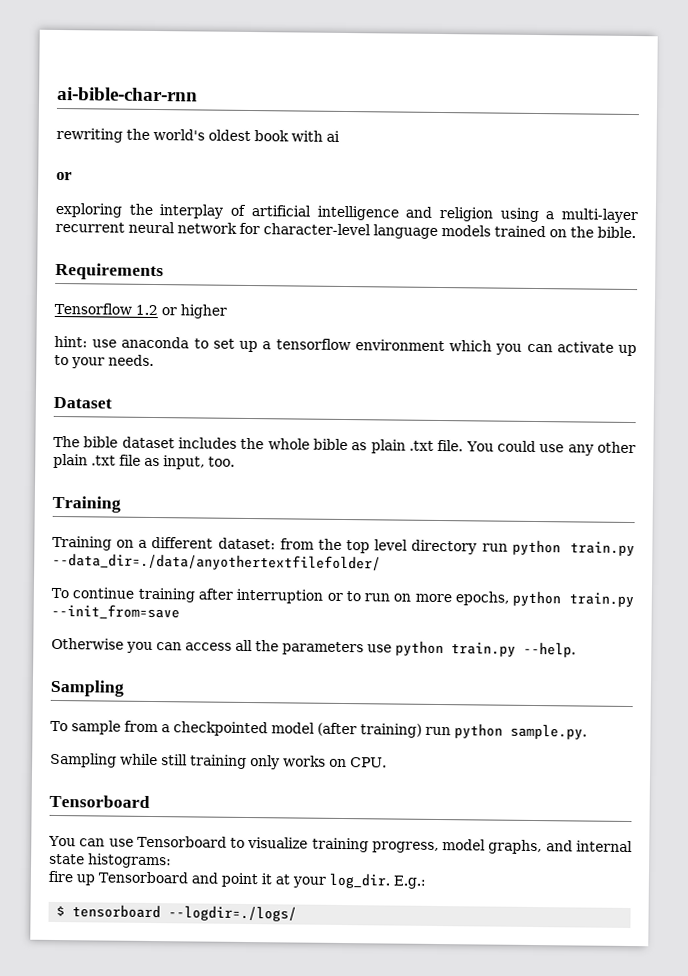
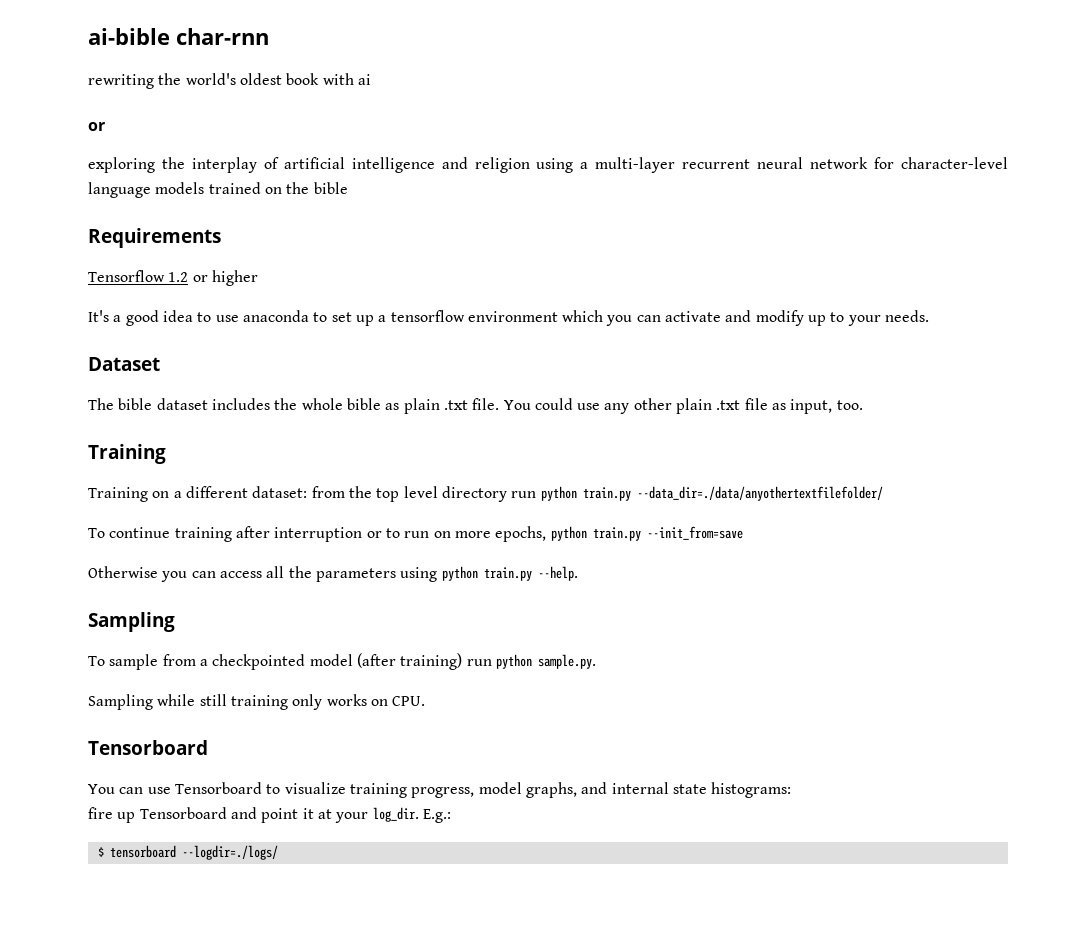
- ai-bible-char-rnn
+ ai-bible char-rnn
- exploring the interplay of artificial intelligence and religion using a multi-layer recurrent neural network for character-level language models trained on the bible.
+ exploring the interplay of artificial intelligence and religion using a multi-layer recurrent neural network for character-level language models trained on the bible
- hint: use anaconda to set up a tensorflow environment which you can activate up to your needs.
+ It's a good idea to use anaconda to set up a tensorflow environment which you can activate and modify up to your needs.
- Otherwise you can access all the parameters use python train.py --help.
+ Otherwise you can access all the parameters using python train.py --help.

